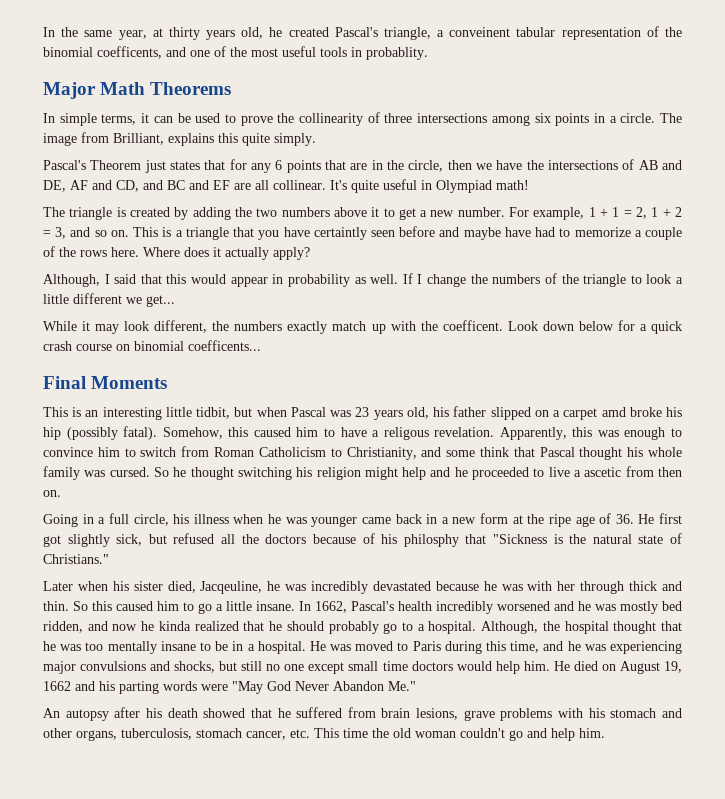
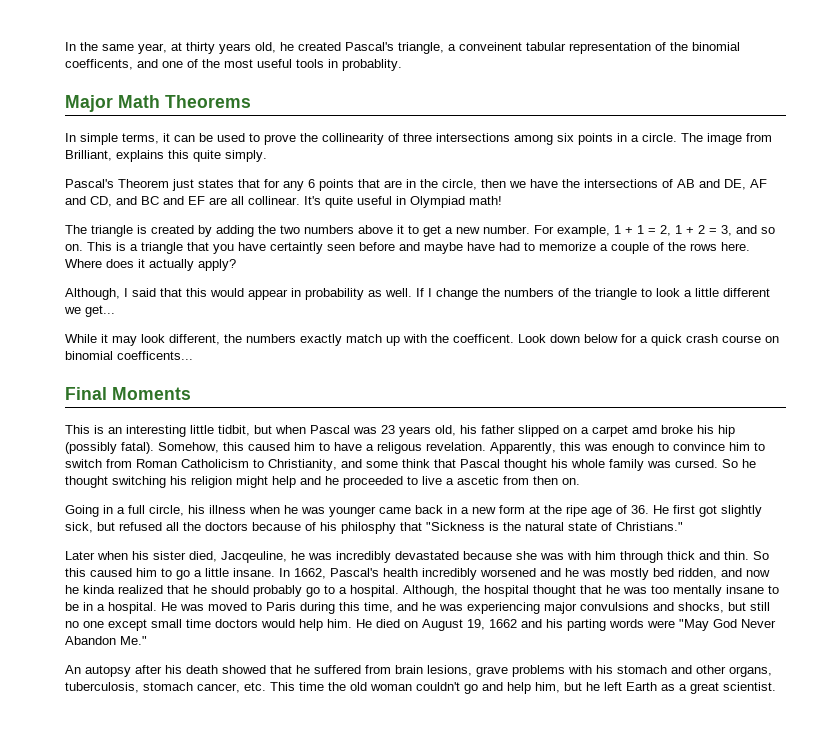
- Later when his sister died, Jacqeuline, he was incredibly devastated because he was with her through thick and thin.
+ Later when his sister died, Jacqeuline, he was incredibly devastated because she was with him through thick and thin.
- An autopsy after his death showed that he suffered from brain lesions, grave problems with his stomach and other organs, tuberculosis, stomach cancer, etc. This time the old woman couldn't go and help him.
+ An autopsy after his death showed that he suffered from brain lesions, grave problems with his stomach and other organs, tuberculosis, stomach cancer, etc. This time the old woman couldn't go and help him, but he left Earth as a great scientist.

